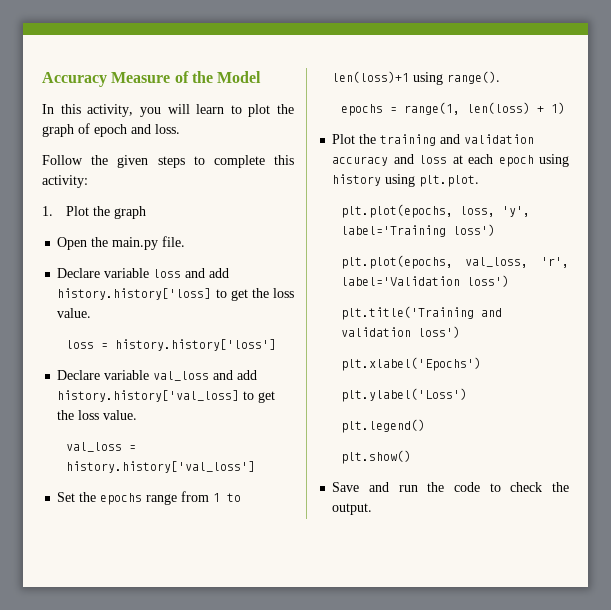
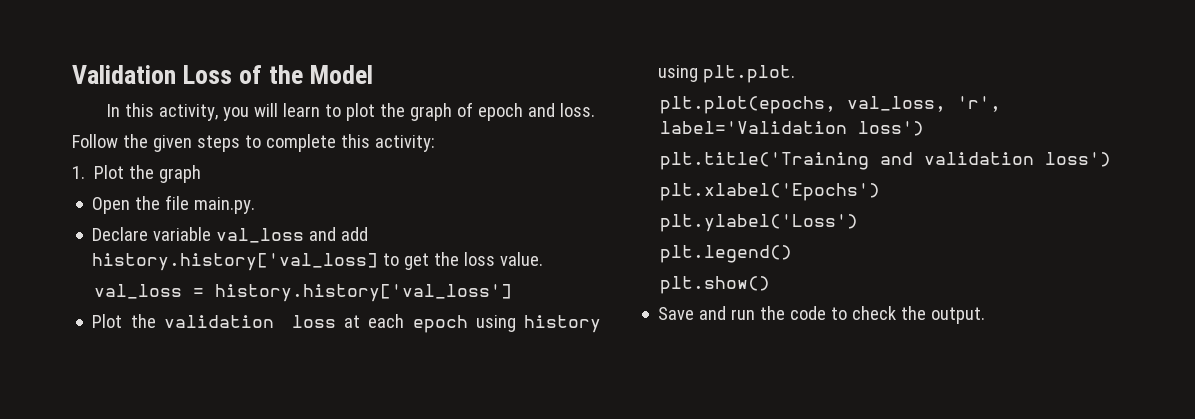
- Accuracy Measure of the Model
+ Validation Loss of the Model
- Open the main.py file.
- Declare variable loss and add history.history['loss] to get the loss value.
- loss = history.history['loss']
+ Open the file main.py.
- Set the epochs range from 1 to len(loss)+1 using range().
- epochs = range(1, len(loss) + 1)
- Plot the training and validation accuracy and loss at each epoch using history using plt.plot.
+ Plot the validation loss at each epoch using history using plt.plot.
- plt.plot(epochs, loss, 'y', label='Training loss')

